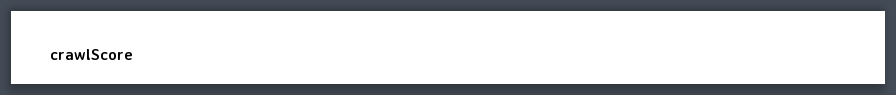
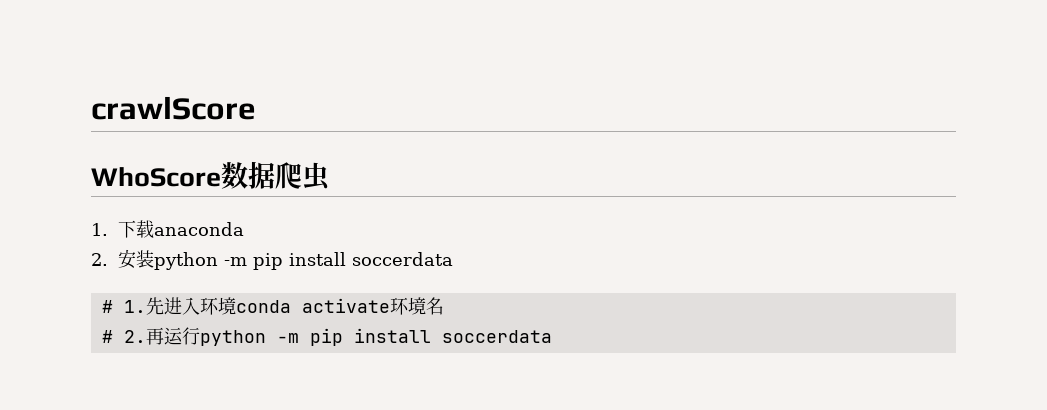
+ WhoScore数据爬虫
+ 1.下载anaconda
+ 2.安装python -m pip install soccerdata
+ # 1.先进入环境conda activate环境名
+ # 2.再运行python -m pip install soccerdata

